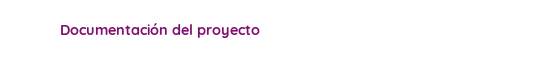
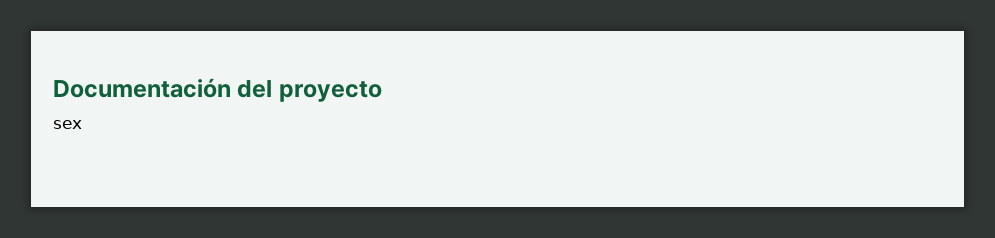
+ sex

